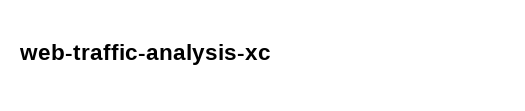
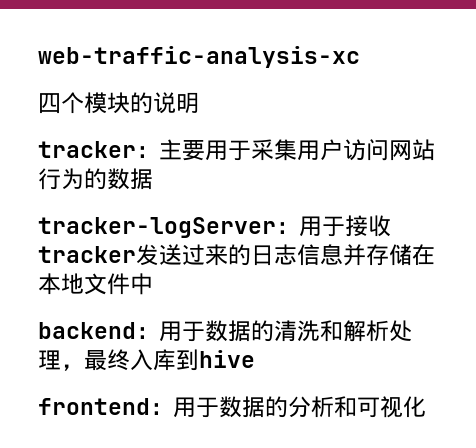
+ 四个模块的说明
+ tracker：主要用于采集用户访问网站行为的数据
+ tracker-logServer：用于接收tracker发送过来的日志信息并存储在本地文件中
+ backend：用于数据的清洗和解析处理，最终入库到hive
+ frontend：用于数据的分析和可视化

